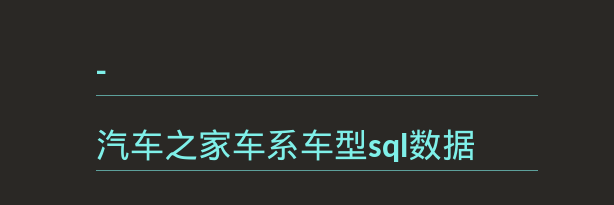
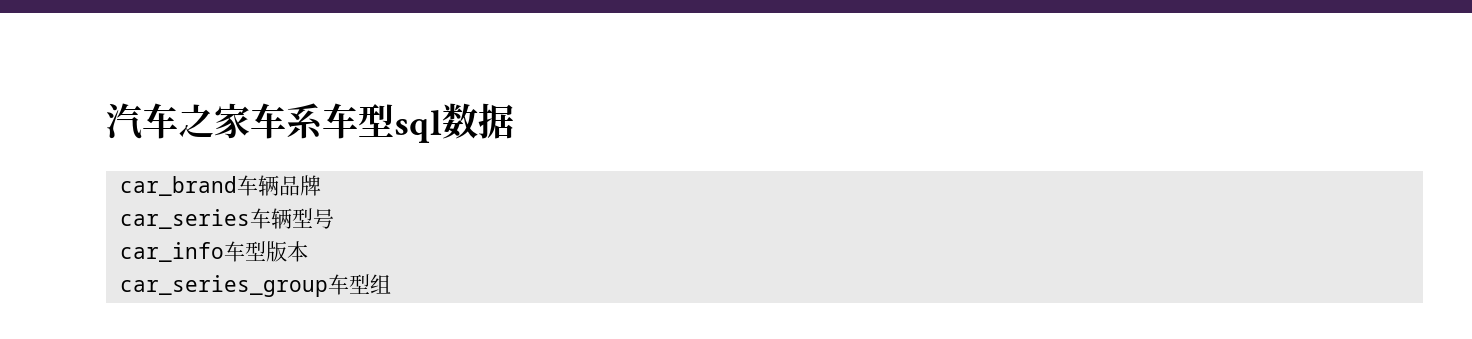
- -
+ car_brand车辆品牌
+ car_series车辆型号
+ car_info车型版本
+ car_series_group车型组

